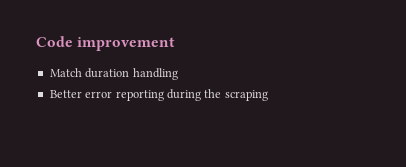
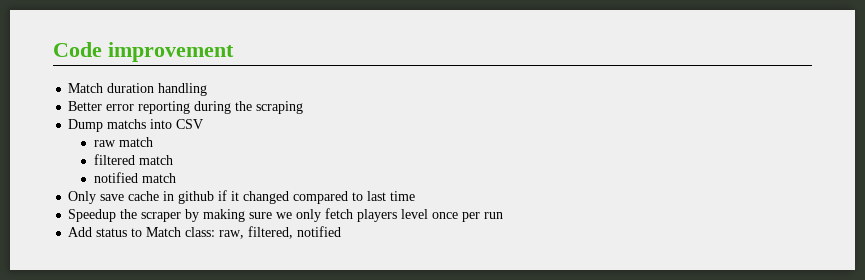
+ Dump matchs into CSV
+ raw match
+ filtered match
+ notified match
+ Only save cache in github if it changed compared to last time
+ Speedup the scraper by making sure we only fetch players level once per run
+ Add status to Match class: raw, filtered, notified

